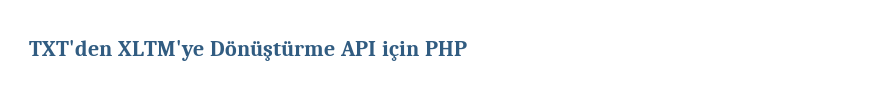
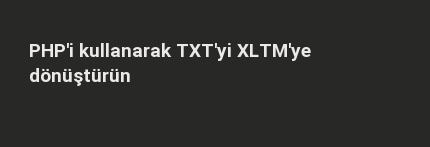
- TXT'den XLTM'ye Dönüştürme API için PHP
+ PHP'i kullanarak TXT'yi XLTM'ye dönüştürün

